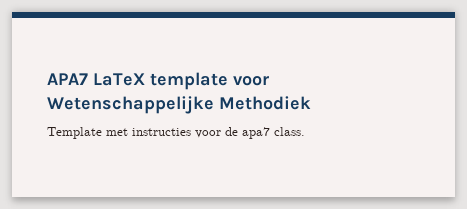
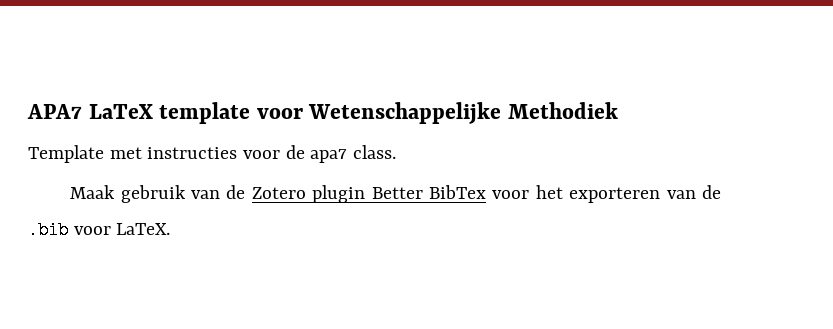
+ Maak gebruik van de Zotero plugin Better BibTex voor het exporteren van de .bib voor LaTeX.

